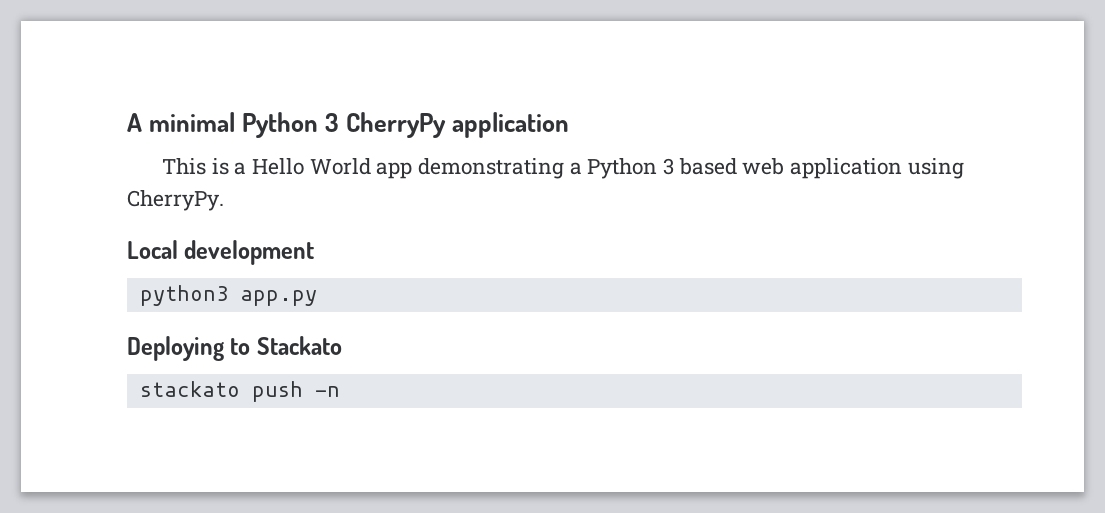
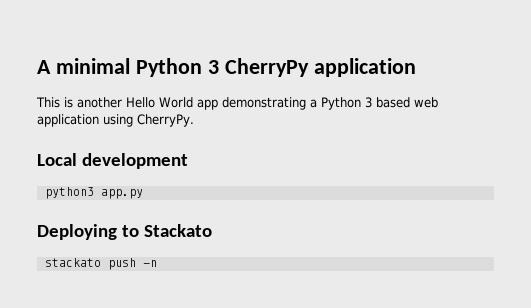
- This is a Hello World app demonstrating a Python 3 based web application using CherryPy.
+ This is another Hello World app demonstrating a Python 3 based web application using CherryPy.

